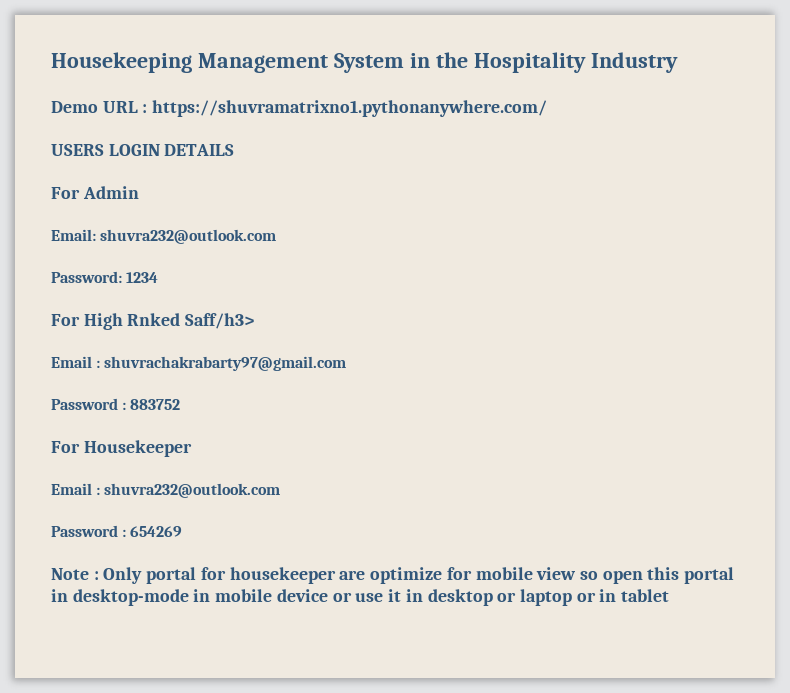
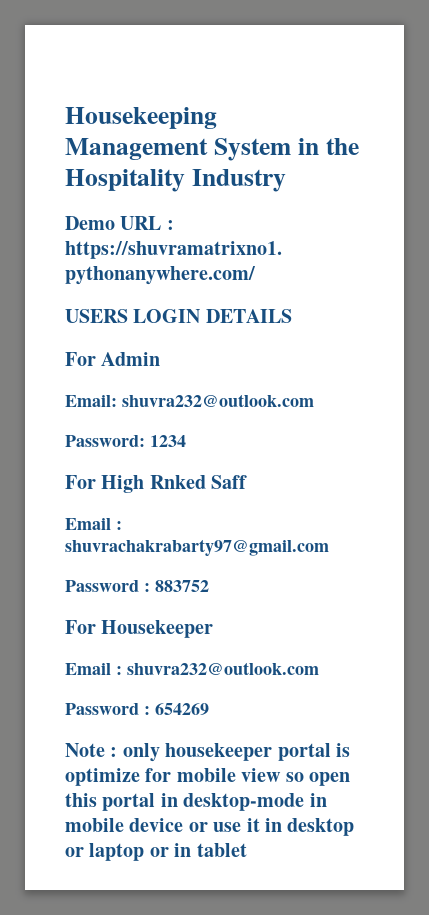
- For High Rnked Saff/h3>
+ For High Rnked Saff
- Note : Only portal for housekeeper are optimize for mobile view so open this portal in desktop-mode in mobile device or use it in desktop or laptop or in tablet
+ Note : only housekeeper portal is optimize for mobile view so open this portal in desktop-mode in mobile device or use it in desktop or laptop or in tablet

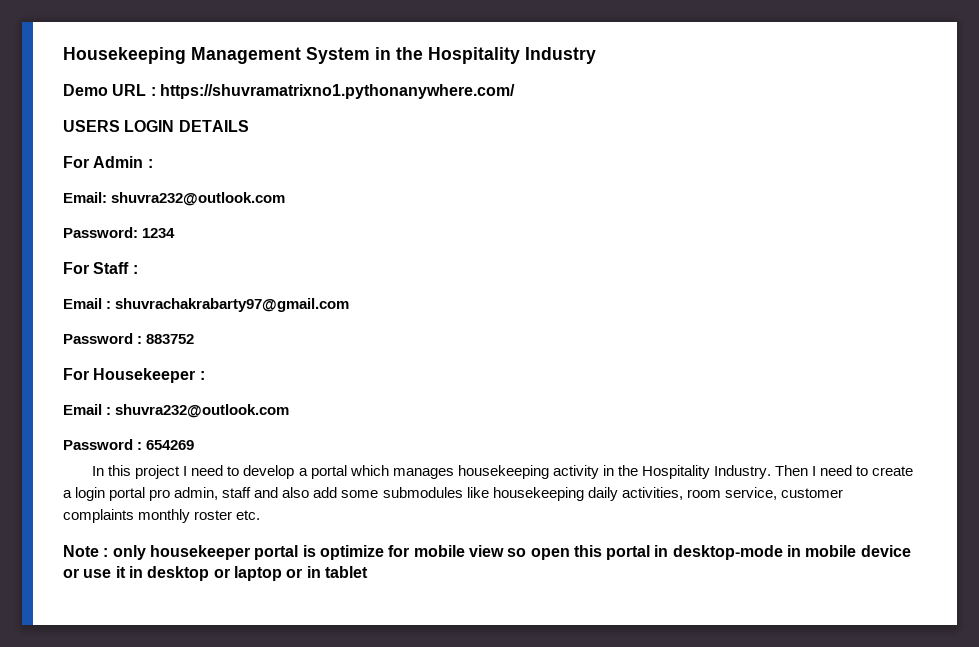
- For Admin
+ For Admin :
- For High Rnked Saff
+ For Staff :
- For Housekeeper
+ For Housekeeper :
+ In this project I need to develop a portal which manages housekeeping activity in the Hospitality Industry. Then I need to create a login portal pro admin, staff and also add some submodules like housekeeping daily activities, room service, customer complaints monthly roster etc.

